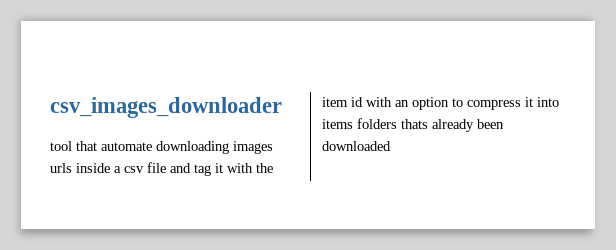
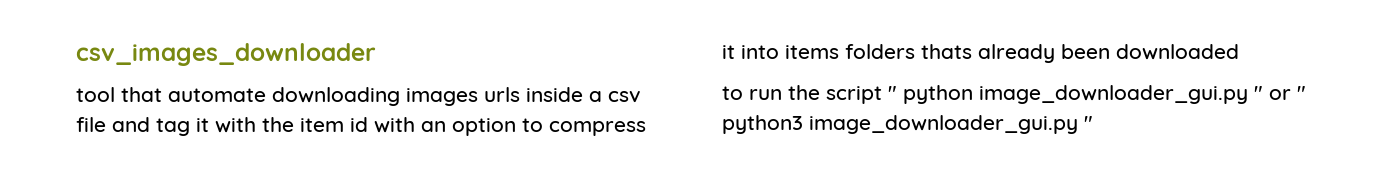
+ to run the script " python image_downloader_gui.py " or " python3 image_downloader_gui.py "

